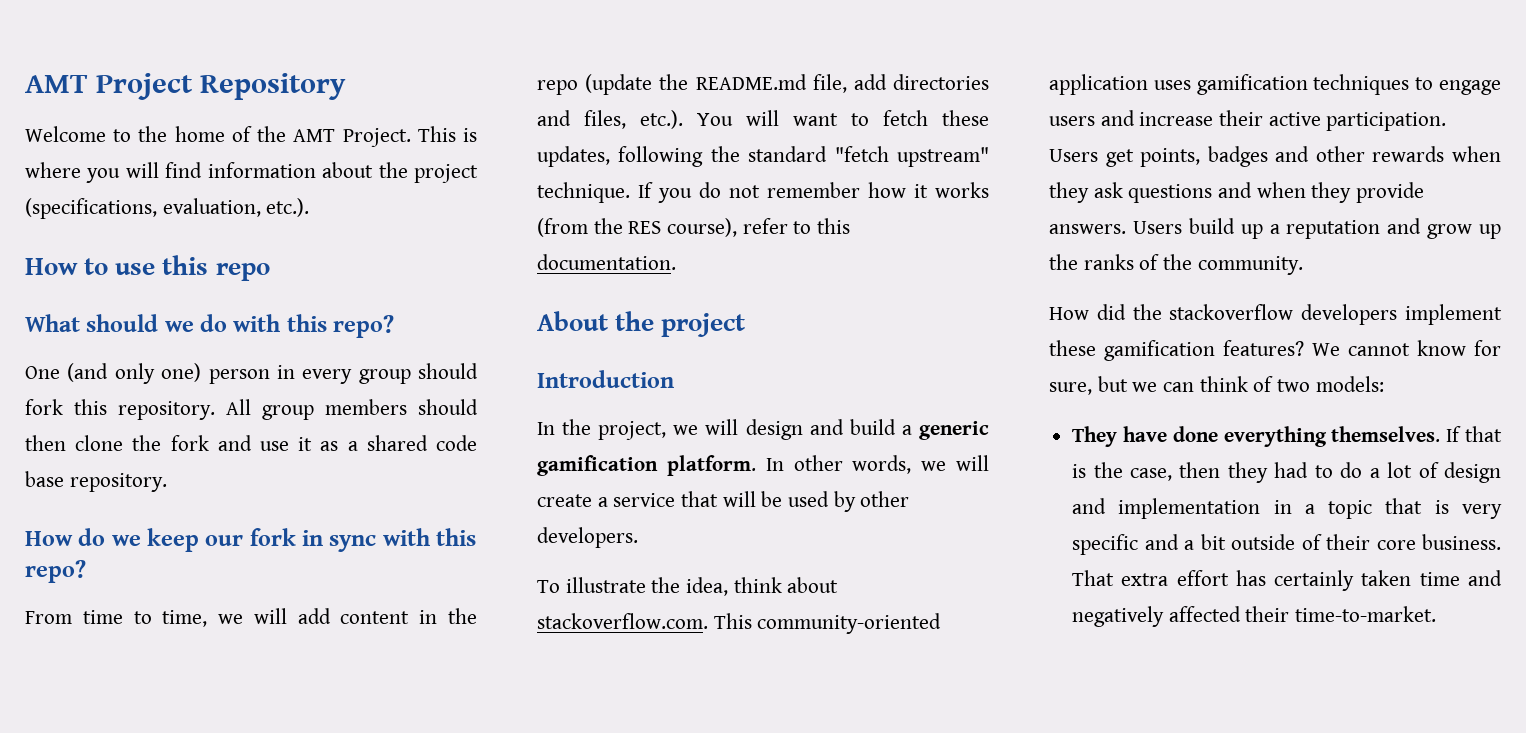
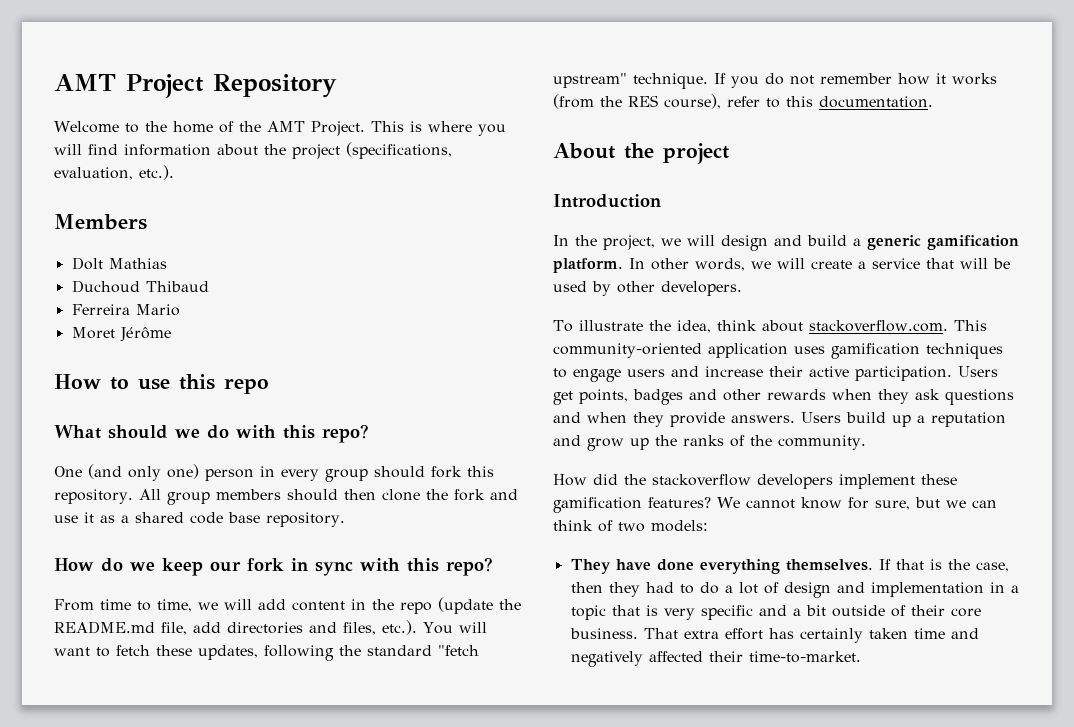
+ Members
+ Dolt Mathias
+ Duchoud Thibaud
+ Ferreira Mario
+ Moret Jérôme

